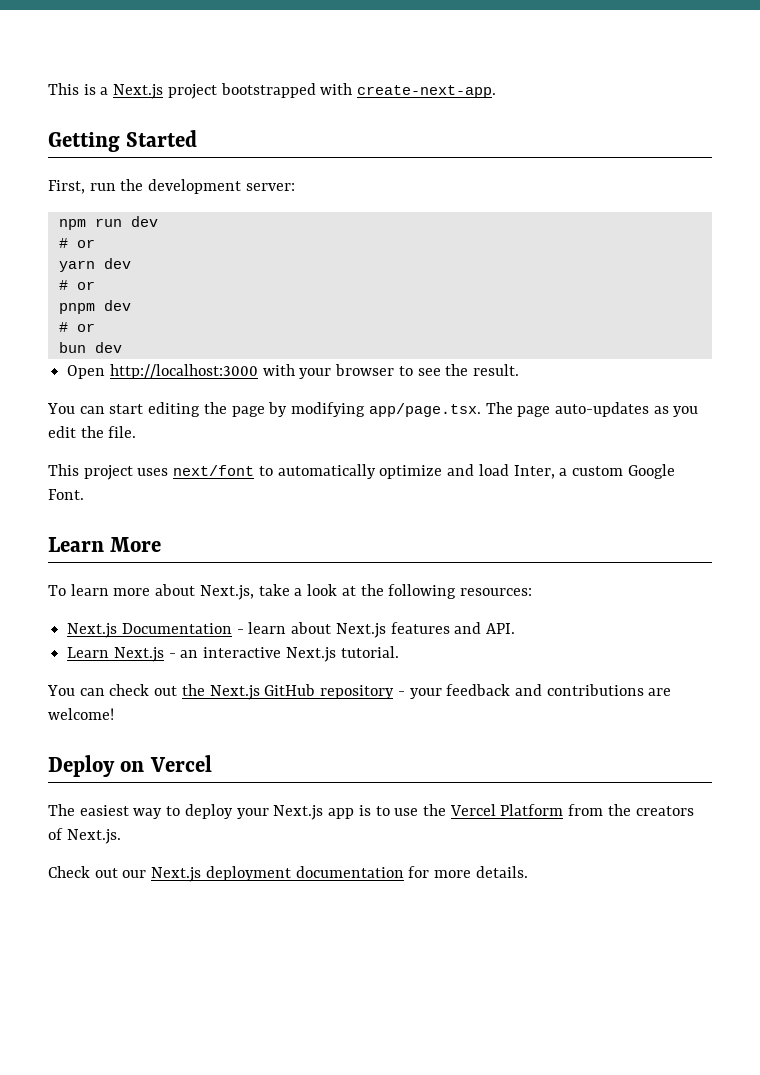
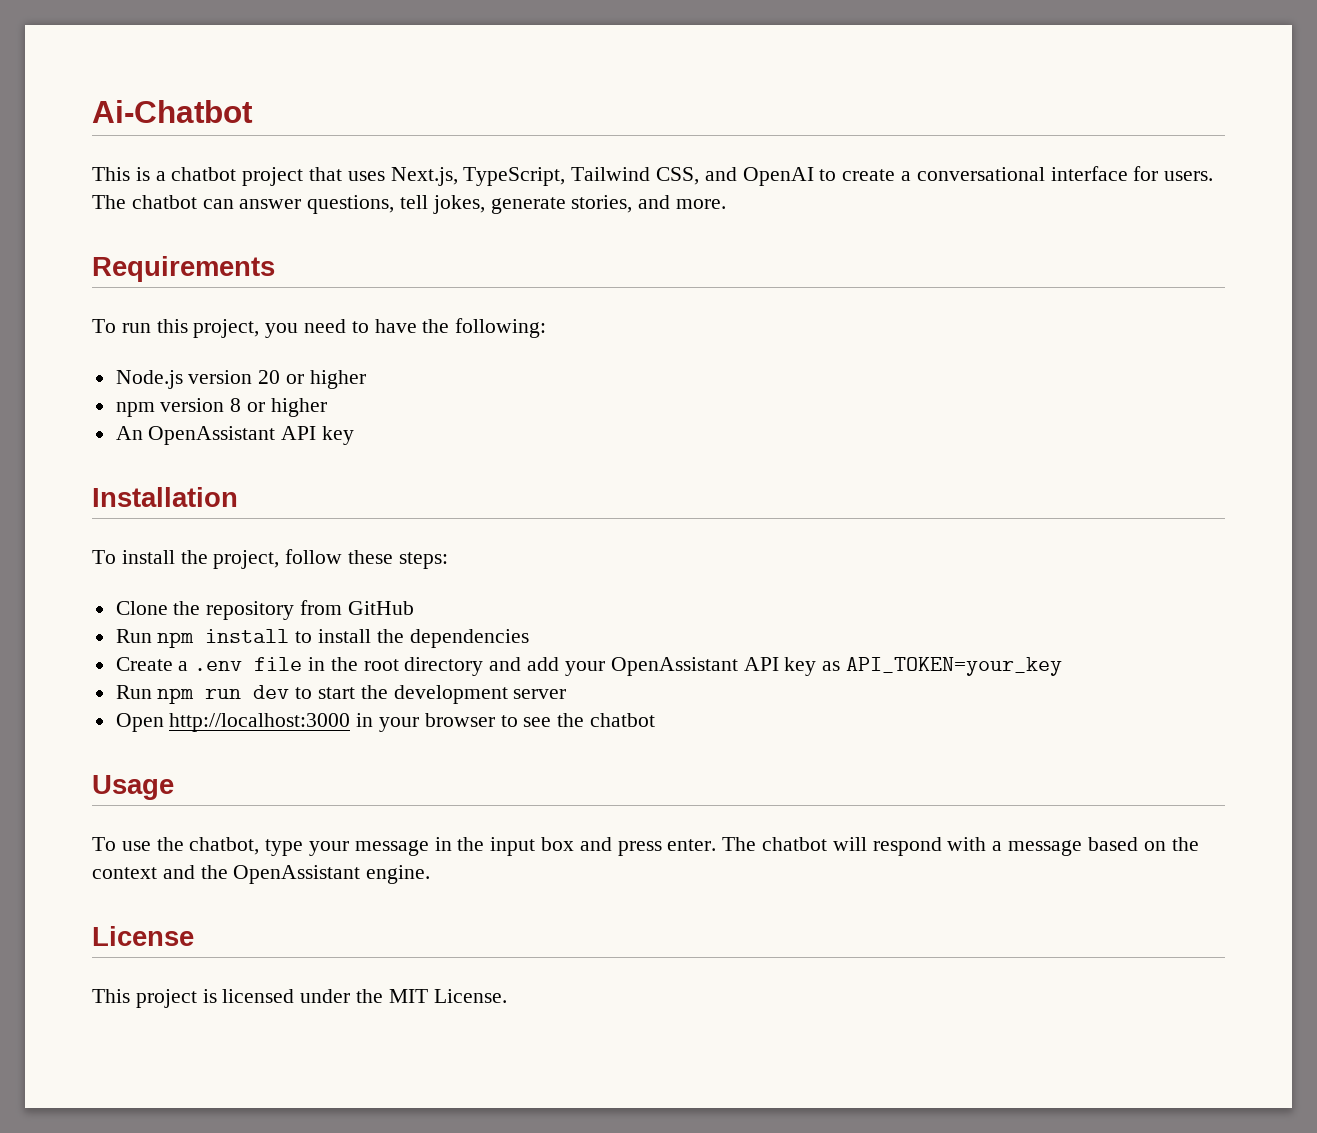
+ Ai-Chatbot
- This is a Next.js project bootstrapped with create-next-app.
- Getting Started
- First, run the development server:
- npm run dev
- # or
- yarn dev
- # or
- pnpm dev
- # or
- bun dev
+ This is a chatbot project that uses Next.js, TypeScript, Tailwind CSS, and OpenAI to create a conversational interface for users. The chatbot can answer questions, tell jokes, generate stories, and more.
+ Requirements
+ To run this project, you need to have the following:
+ Node.js version 20 or higher
+ npm version 8 or higher
+ An OpenAssistant API key
+ Installation
+ To install the project, follow these steps:
+ Clone the repository from GitHub
+ Run npm install to install the dependencies
+ Create a .env file in the root directory and add your OpenAssistant API key as API_TOKEN=your_key
+ Run npm run dev to start the development server
- Open http://localhost:3000 with your browser to see the result.
- You can start editing the page by modifying app/page.tsx. The page auto-updates as you edit the file.
- This project uses next/font to automatically optimize and load Inter, a custom Google Font.
- Learn More
- To learn more about Next.js, take a look at the following resources:
- Next.js Documentation - learn about Next.js features and API.
- Learn Next.js - an interactive Next.js tutorial.
- You can check out the Next.js GitHub repository - your feedback and contributions are welcome!
- Deploy on Vercel
- The easiest way to deploy your Next.js app is to use the Vercel Platform from the creators of Next.js.
- Check out our Next.js deployment documentation for more details.
+ Open http://localhost:3000 in your browser to see the chatbot
+ Usage
+ To use the chatbot, type your message in the input box and press enter. The chatbot will respond with a message based on the context and the OpenAssistant engine.
+ License
+ This project is licensed under the MIT License.

